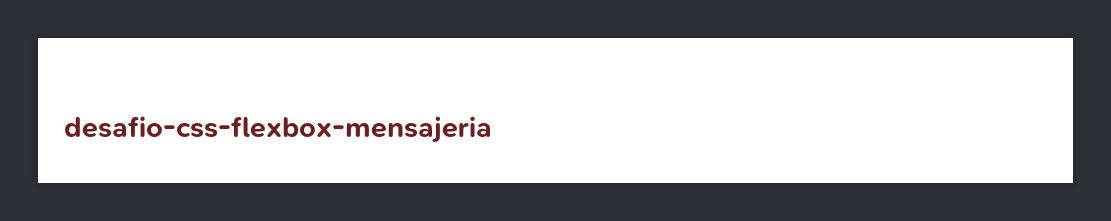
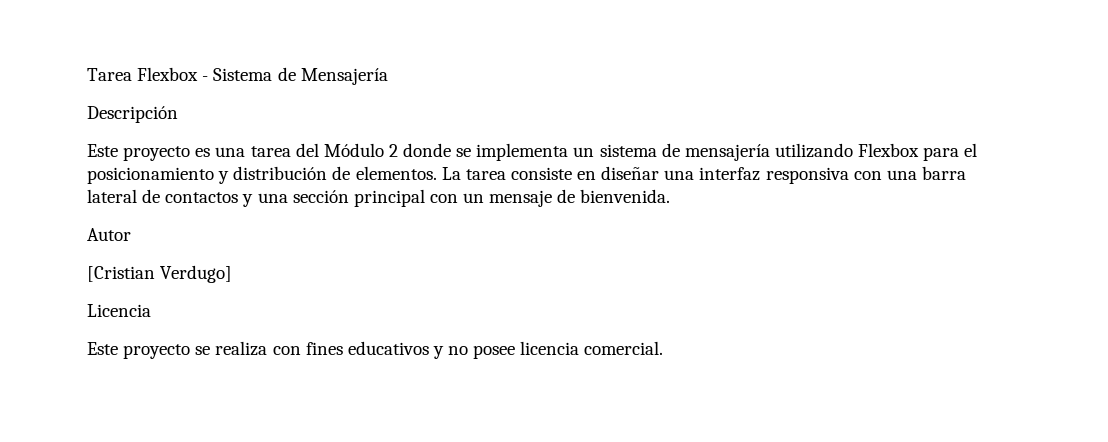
- desafio-css-flexbox-mensajeria
+ Tarea Flexbox - Sistema de Mensajería
+ Descripción
+ Este proyecto es una tarea del Módulo 2 donde se implementa un sistema de mensajería utilizando Flexbox para el posicionamiento y distribución de elementos. La tarea consiste en diseñar una interfaz responsiva con una barra lateral de contactos y una sección principal con un mensaje de bienvenida.
+ Autor
+ [Cristian Verdugo]
+ Licencia
+ Este proyecto se realiza con fines educativos y no posee licencia comercial.

